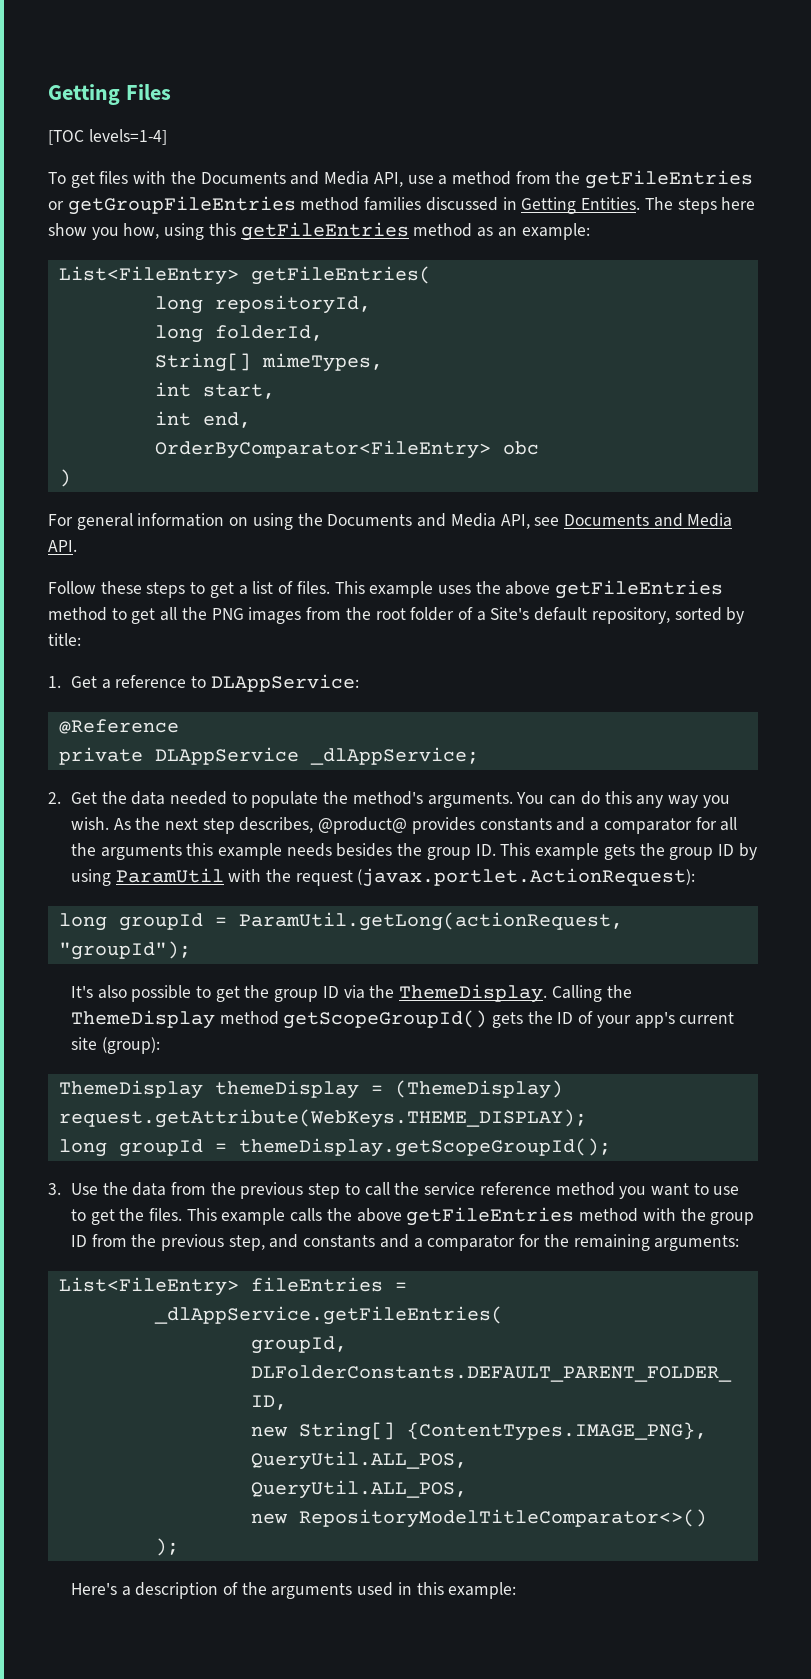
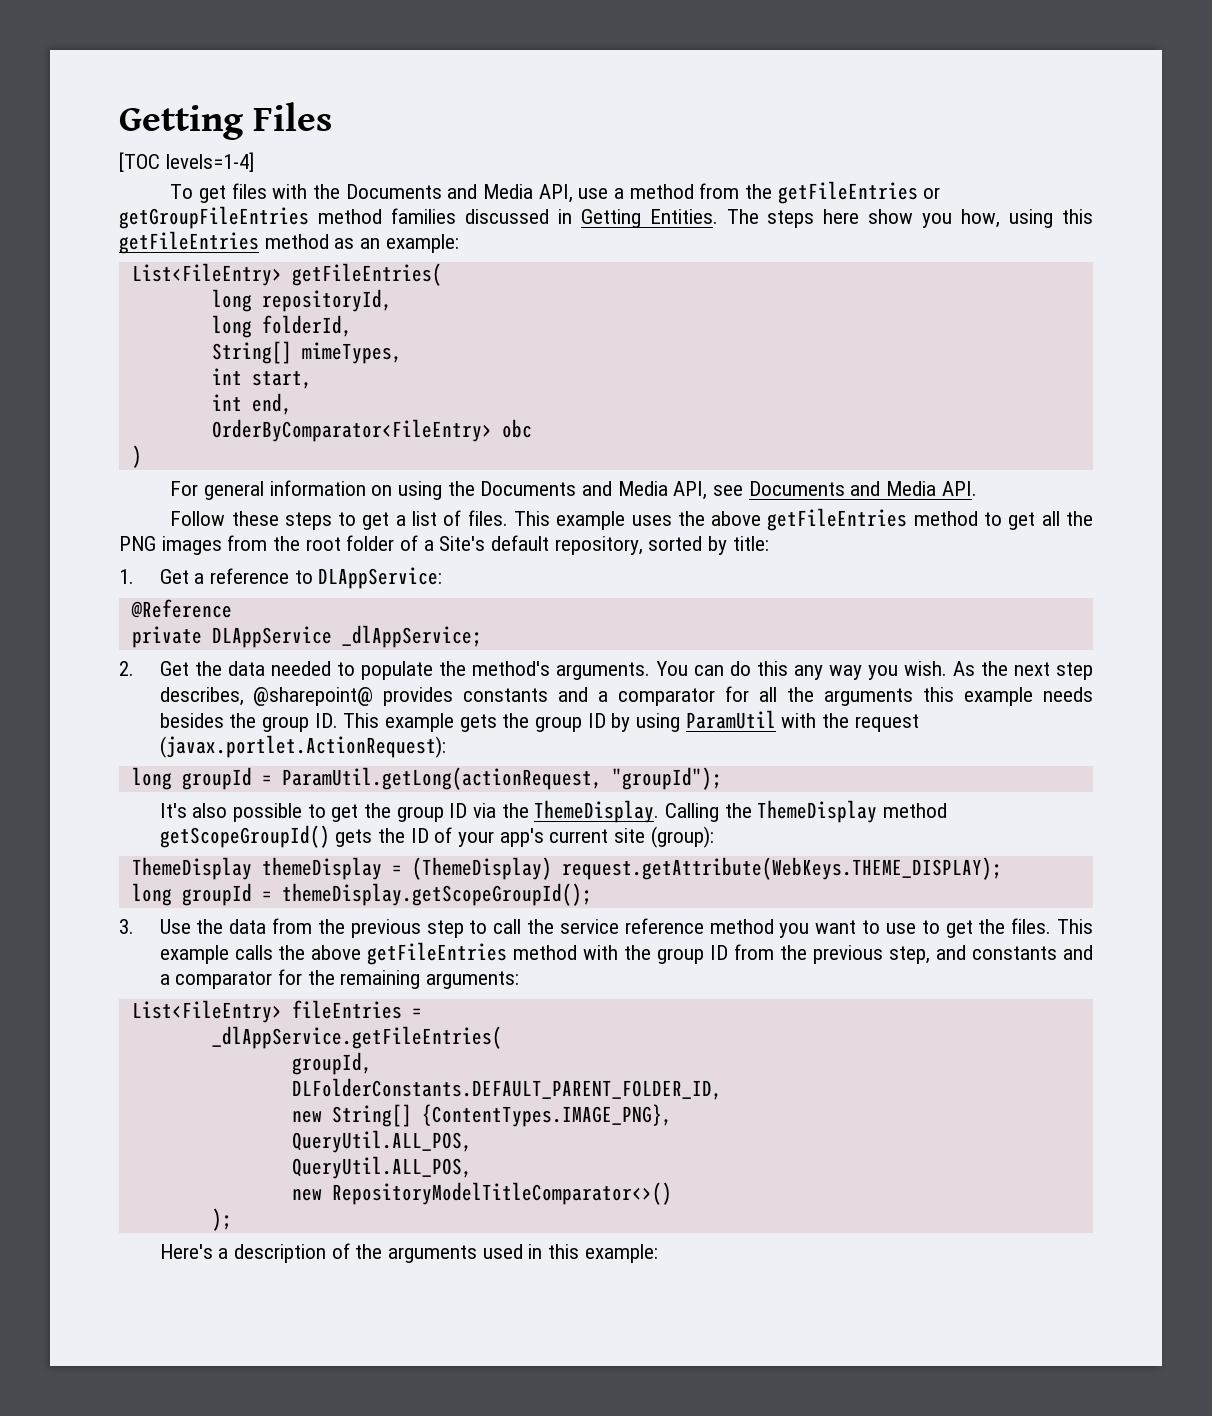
- As the next step describes, @product@ provides constants and a comparator for all the arguments this example needs besides the group ID. This example gets the group ID by using ParamUtil with the request (javax.portlet.ActionRequest):
+ As the next step describes, @sharepoint@ provides constants and a comparator for all the arguments this example needs besides the group ID. This example gets the group ID by using ParamUtil with the request (javax.portlet.ActionRequest):

